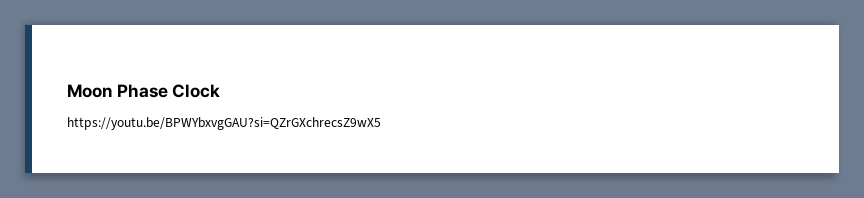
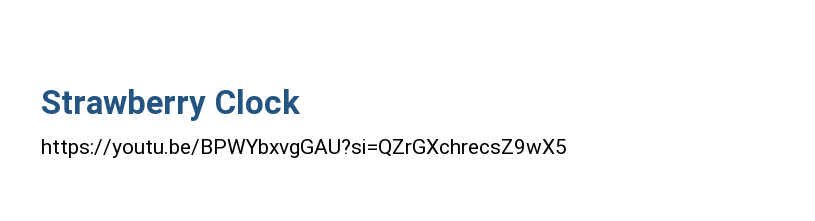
- Moon Phase Clock
+ Strawberry Clock

